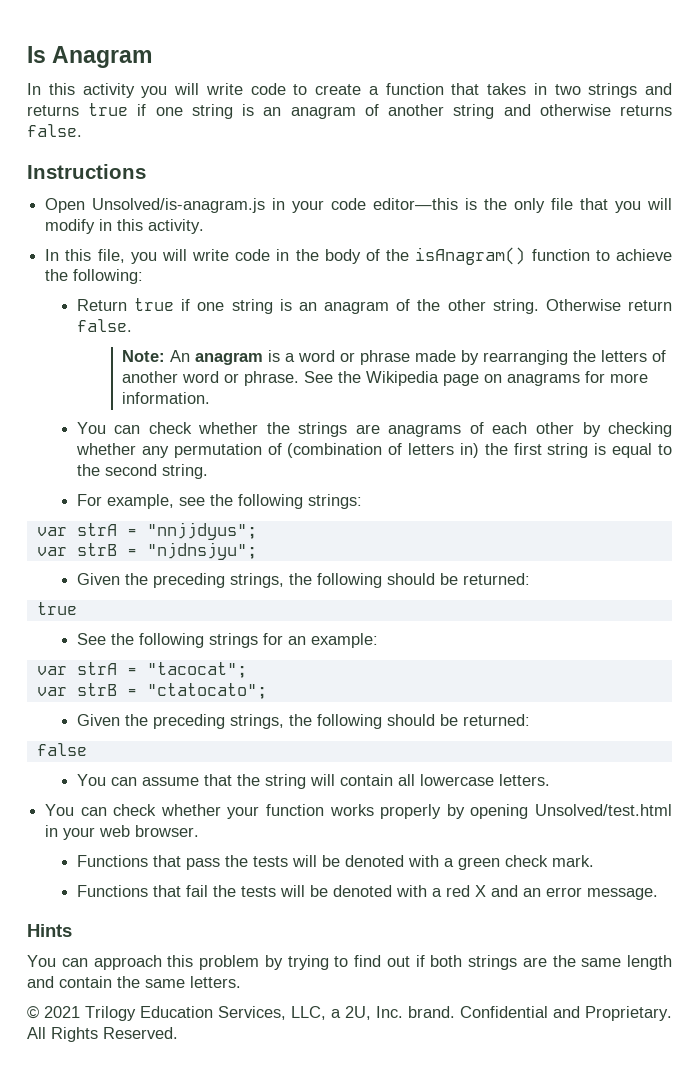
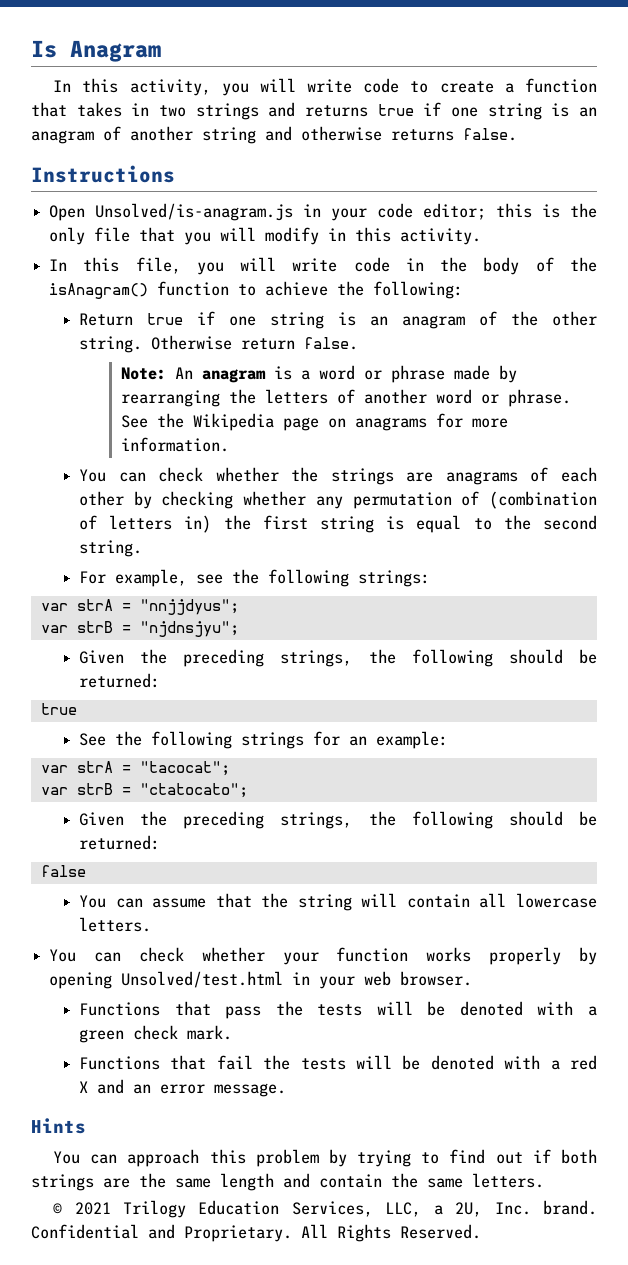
- In this activity you will write code to create a function that takes in two strings and returns true if one string is an anagram of another string and otherwise returns false.
+ In this activity, you will write code to create a function that takes in two strings and returns true if one string is an anagram of another string and otherwise returns false.
- Open Unsolved/is-anagram.js in your code editor—this is the only file that you will modify in this activity.
+ Open Unsolved/is-anagram.js in your code editor; this is the only file that you will modify in this activity.

